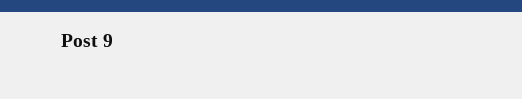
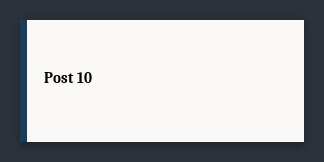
- Post 9
+ Post 10

